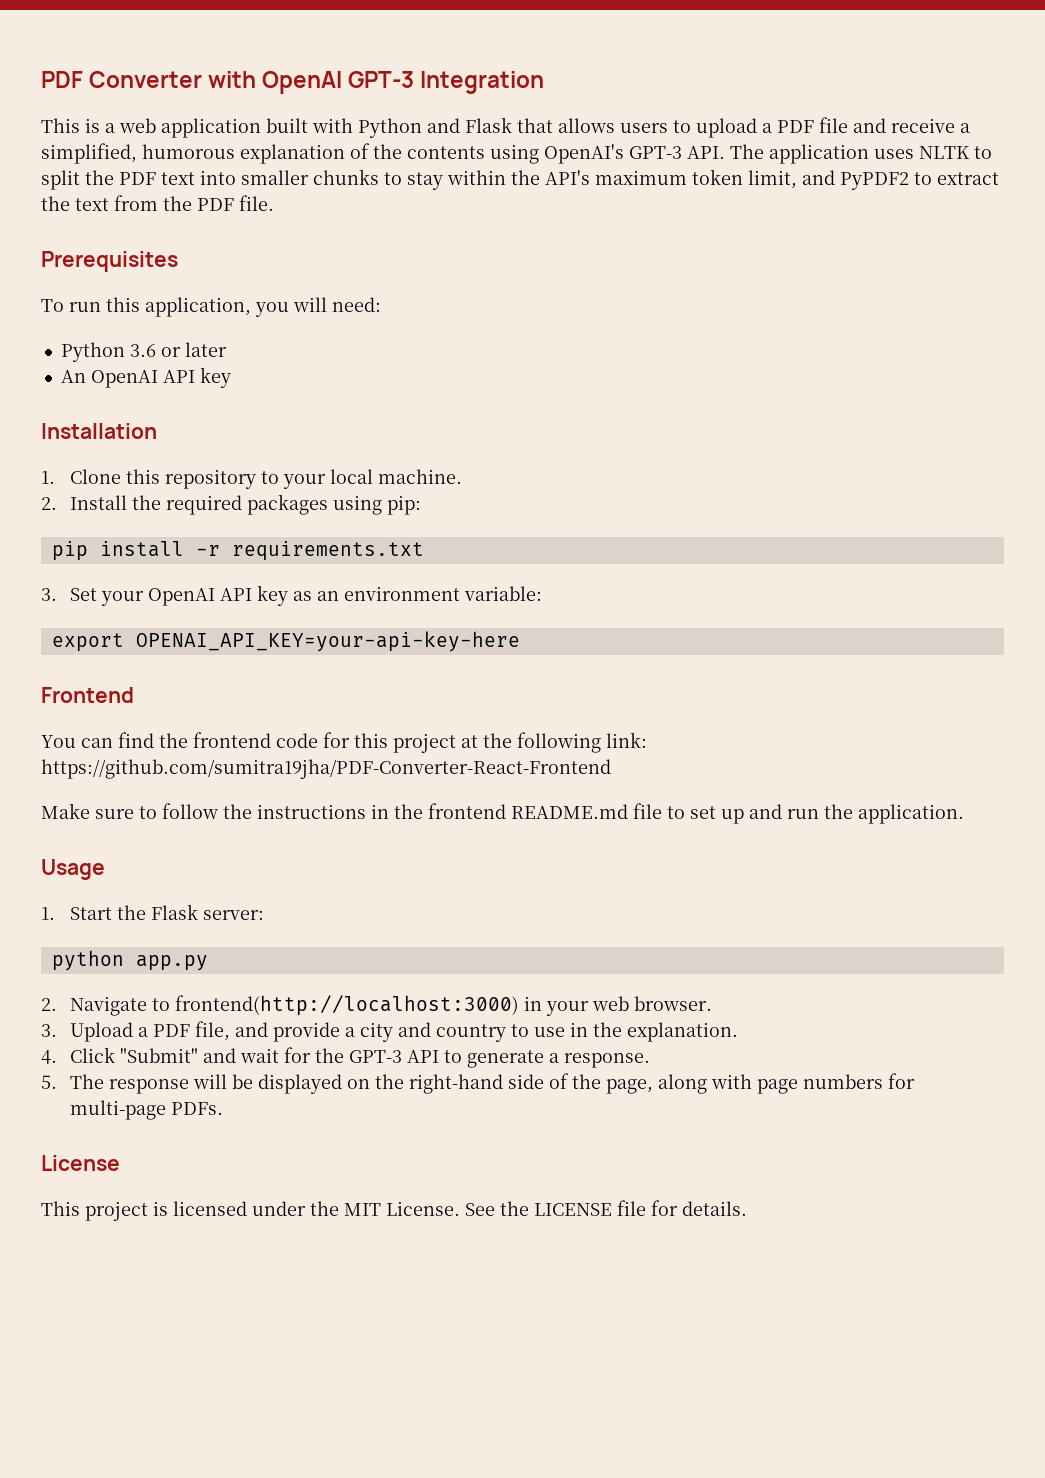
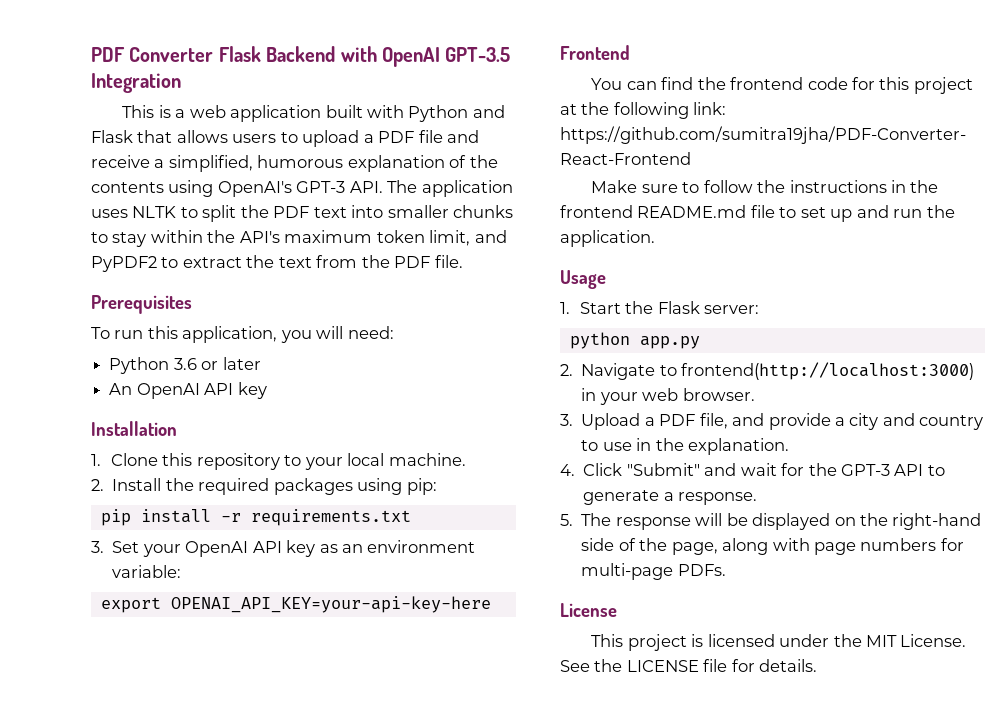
- PDF Converter with OpenAI GPT-3 Integration
+ PDF Converter Flask Backend with OpenAI GPT-3.5 Integration

